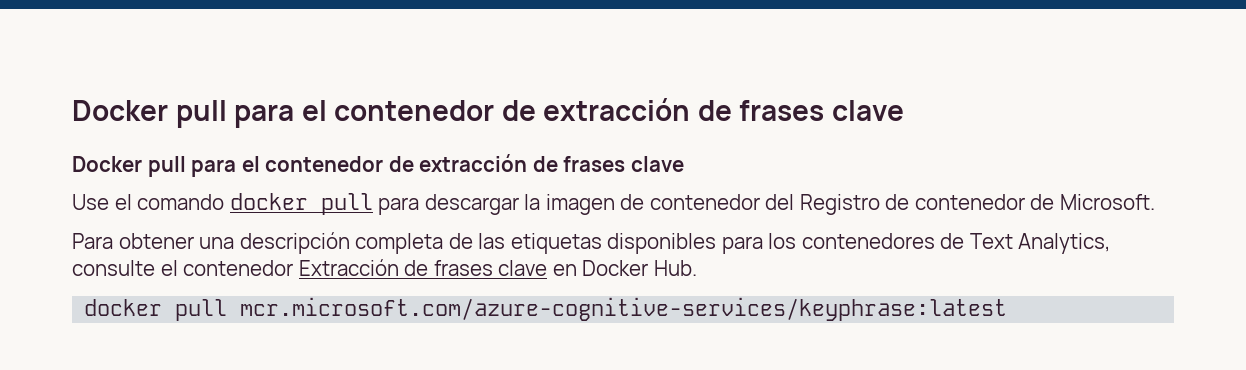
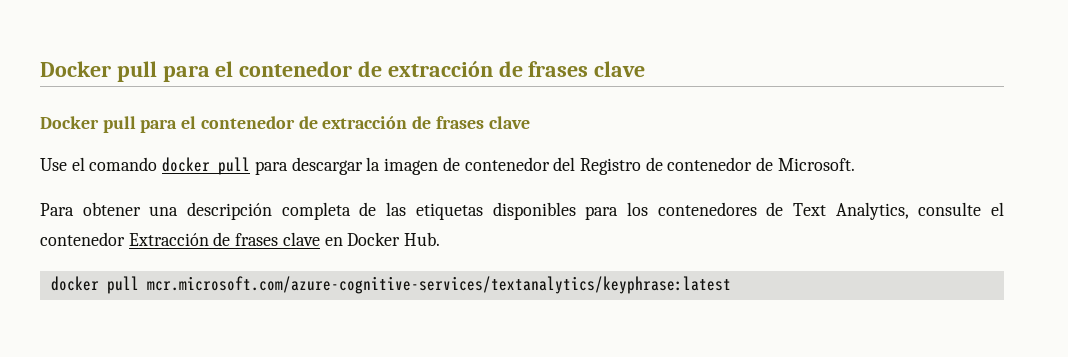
- docker pull mcr.microsoft.com/azure-cognitive-services/keyphrase:latest
+ docker pull mcr.microsoft.com/azure-cognitive-services/textanalytics/keyphrase:latest

